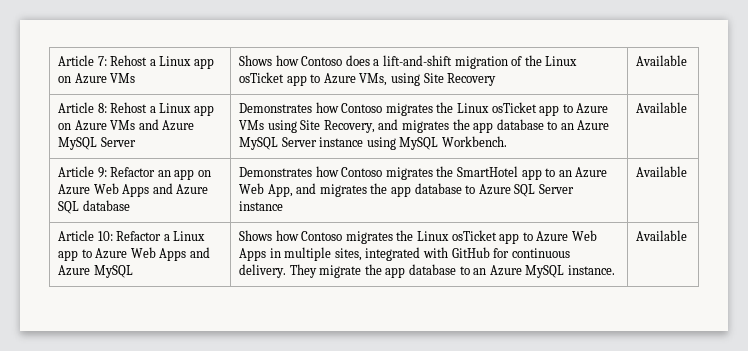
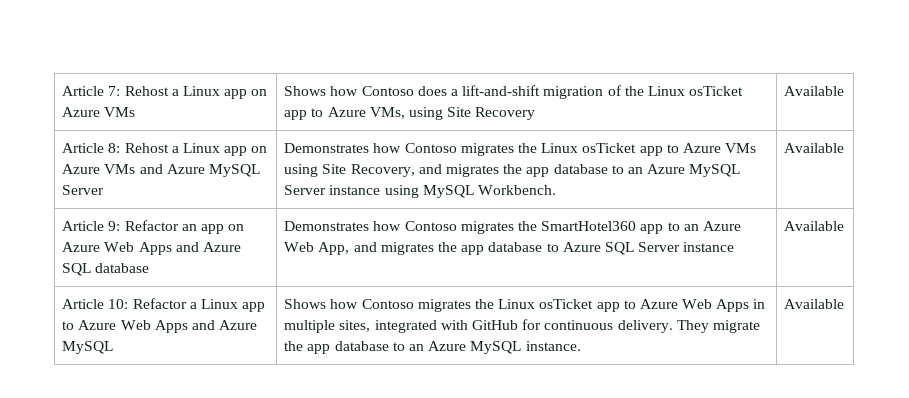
- Article 9: Refactor an app on Azure Web Apps and Azure SQL database | Demonstrates how Contoso migrates the SmartHotel app to an Azure Web App, and migrates the app database to Azure SQL Server instance | Available
+ Article 9: Refactor an app on Azure Web Apps and Azure SQL database | Demonstrates how Contoso migrates the SmartHotel360 app to an Azure Web App, and migrates the app database to Azure SQL Server instance | Available

